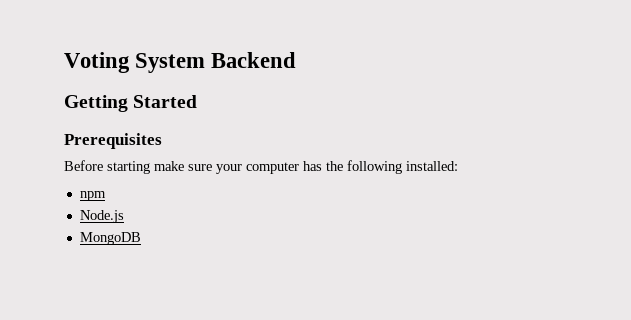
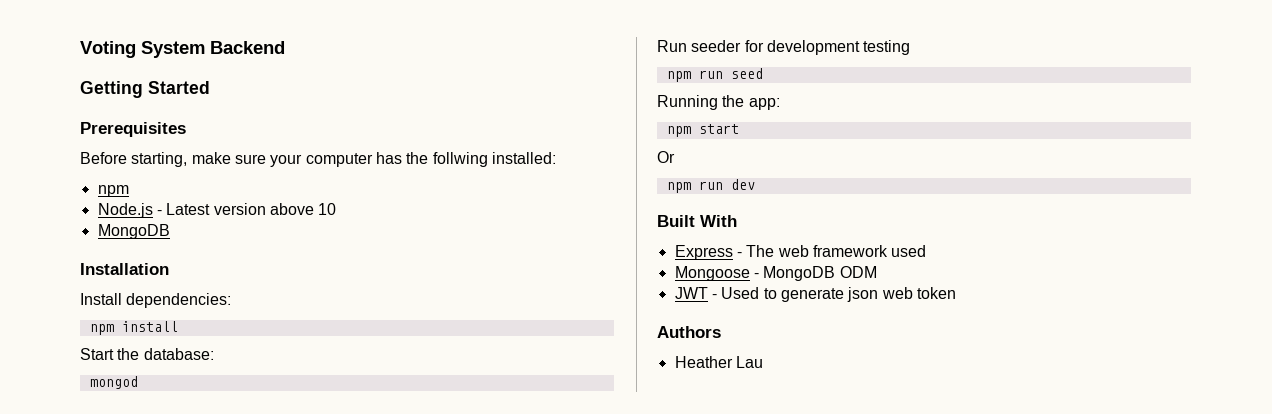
- Before starting make sure your computer has the following installed:
+ Before starting, make sure your computer has the follwing installed:
- Node.js
+ Node.js - Latest version above 10
  MongoDB
+ Installation
+ Install dependencies:
+ npm install
+ Start the database:
+ mongod
+ Run seeder for development testing
+ npm run seed
+ Running the app:
+ npm start
+ Or
+ npm run dev
+ Built With
+ Express - The web framework used
+ Mongoose - MongoDB ODM
+ JWT - Used to generate json web token
+ Authors
+ Heather Lau

